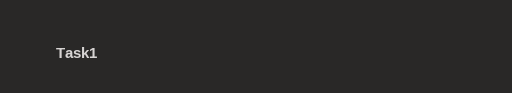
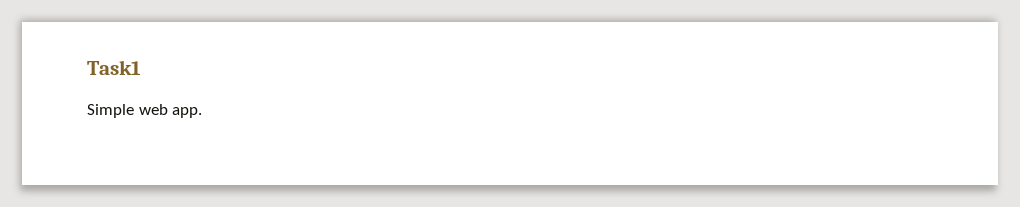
+ Simple web app.

